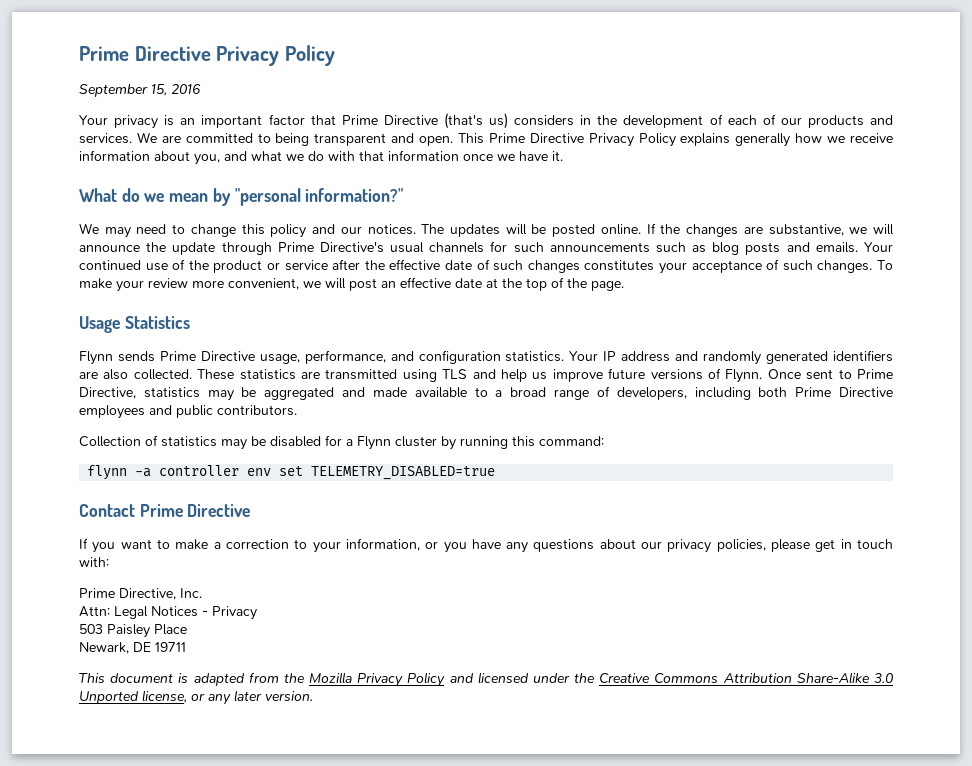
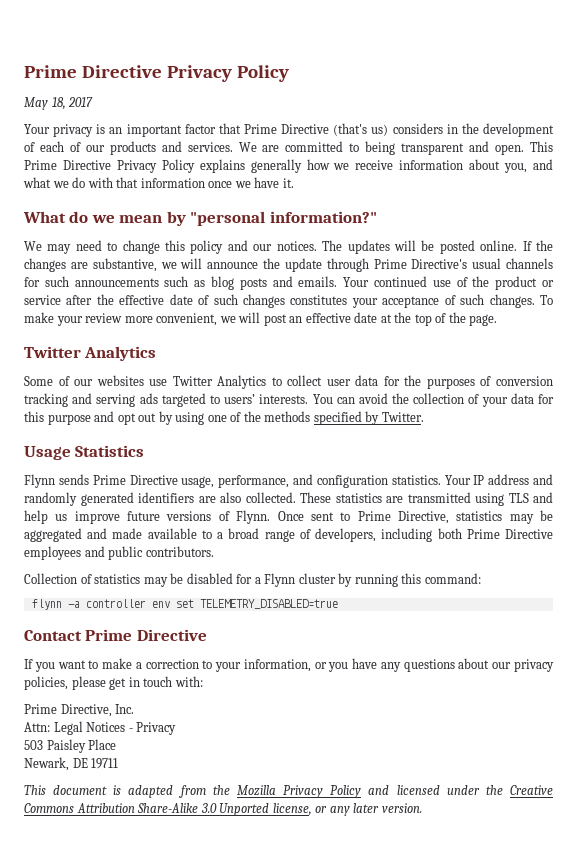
- September 15, 2016
+ May 18, 2017
  To make your review more convenient, we will post an effective date at the top of the page.
+ Twitter Analytics
+ Some of our websites use Twitter Analytics to collect user data for the purposes of conversion tracking and serving ads targeted to users’ interests. You can avoid the collection of your data for this purpose and opt out by using one of the methods specified by Twitter.

